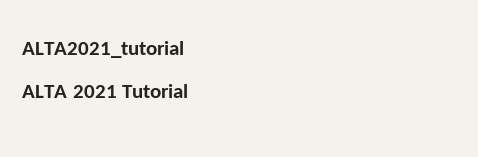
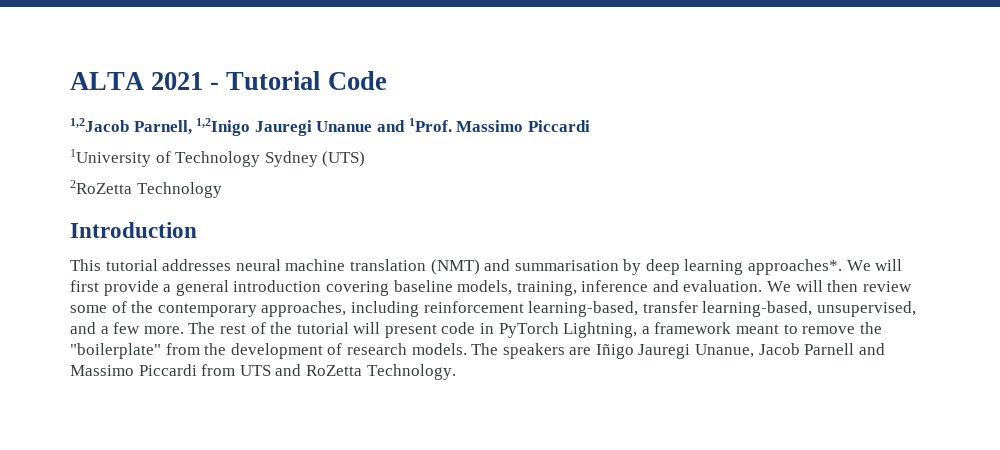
- ALTA2021_tutorial
- ALTA 2021 Tutorial
+ ALTA 2021 - Tutorial Code
+ 1,2Jacob Parnell, 1,2Inigo Jauregi Unanue and 1Prof. Massimo Piccardi
+ 1University of Technology Sydney (UTS)
+ 2RoZetta Technology
+ Introduction
+ This tutorial addresses neural machine translation (NMT) and summarisation by deep learning approaches*. We will first provide a general introduction covering baseline models, training, inference and evaluation. We will then review some of the contemporary approaches, including reinforcement learning-based, transfer learning-based, unsupervised, and a few more. The rest of the tutorial will present code in PyTorch Lightning, a framework meant to remove the "boilerplate" from the development of research models. The speakers are Iñigo Jauregi Unanue, Jacob Parnell and Massimo Piccardi from UTS and RoZetta Technology.

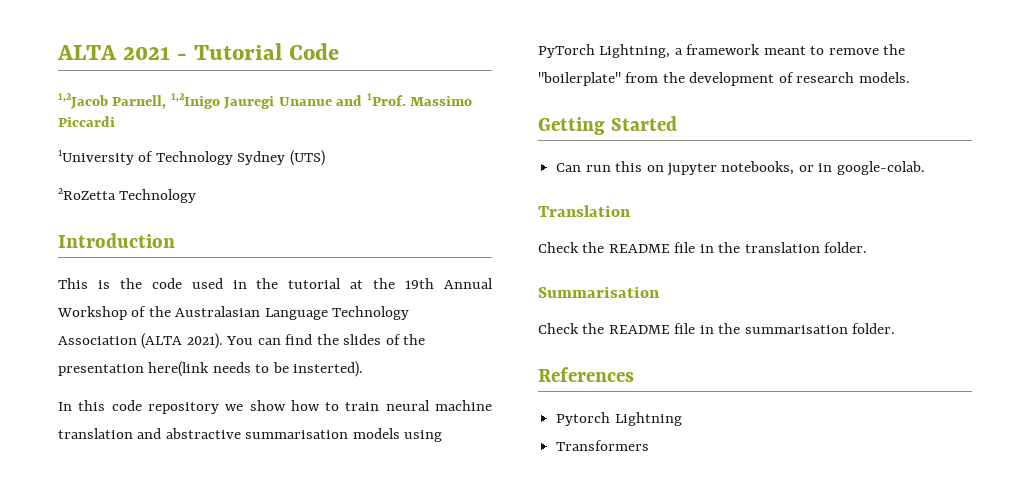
- This tutorial addresses neural machine translation (NMT) and summarisation by deep learning approaches*. We will first provide a general introduction covering baseline models, training, inference and evaluation. We will then review some of the contemporary approaches, including reinforcement learning-based, transfer learning-based, unsupervised, and a few more. The rest of the tutorial will present code in PyTorch Lightning, a framework meant to remove the "boilerplate" from the development of research models. The speakers are Iñigo Jauregi Unanue, Jacob Parnell and Massimo Piccardi from UTS and RoZetta Technology.
+ This is the code used in the tutorial at the 19th Annual Workshop of the Australasian Language Technology Association (ALTA 2021). You can find the slides of the presentation here(link needs to be insterted).
+ In this code repository we show how to train neural machine translation and abstractive summarisation models using PyTorch Lightning, a framework meant to remove the "boilerplate" from the development of research models.
+ Getting Started
+ Can run this on jupyter notebooks, or in google-colab.
+ Translation
+ Check the README file in the translation folder.
+ Summarisation
+ Check the README file in the summarisation folder.
+ References
+ Pytorch Lightning
+ Transformers

